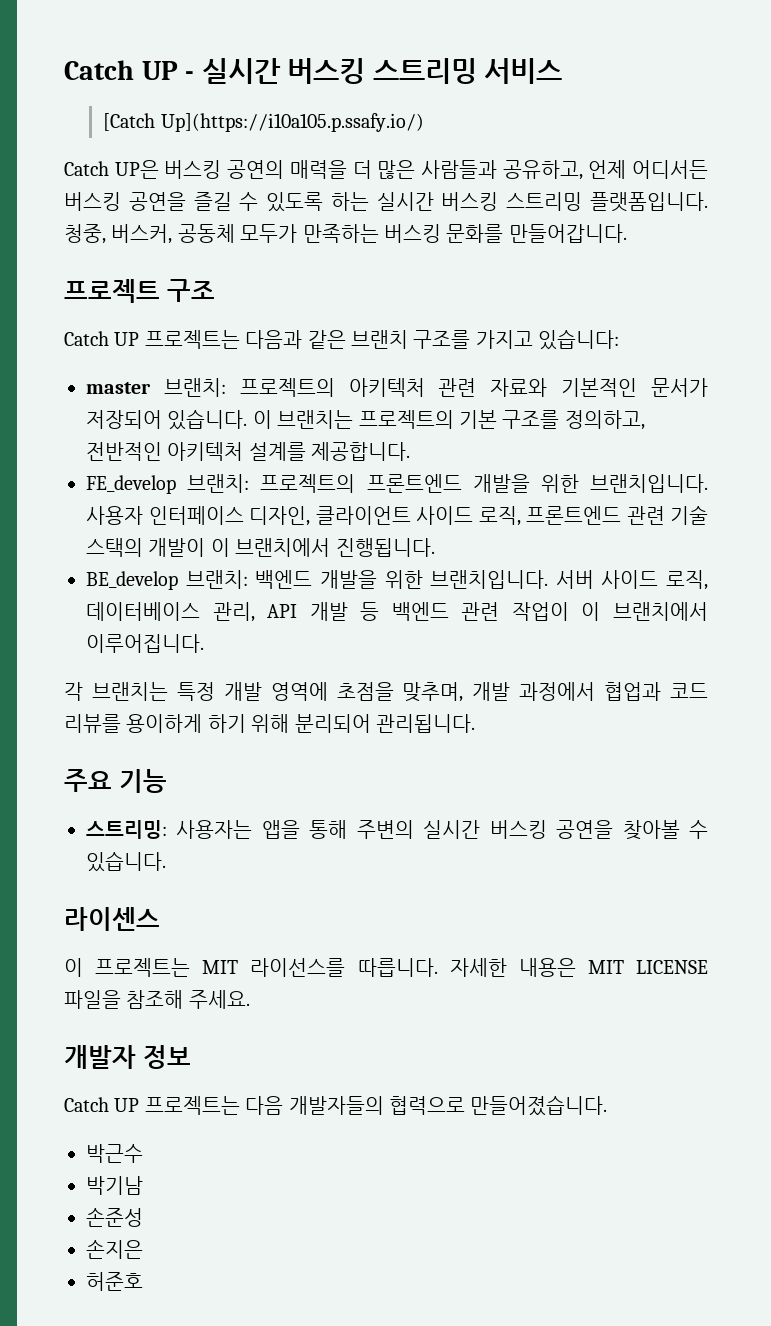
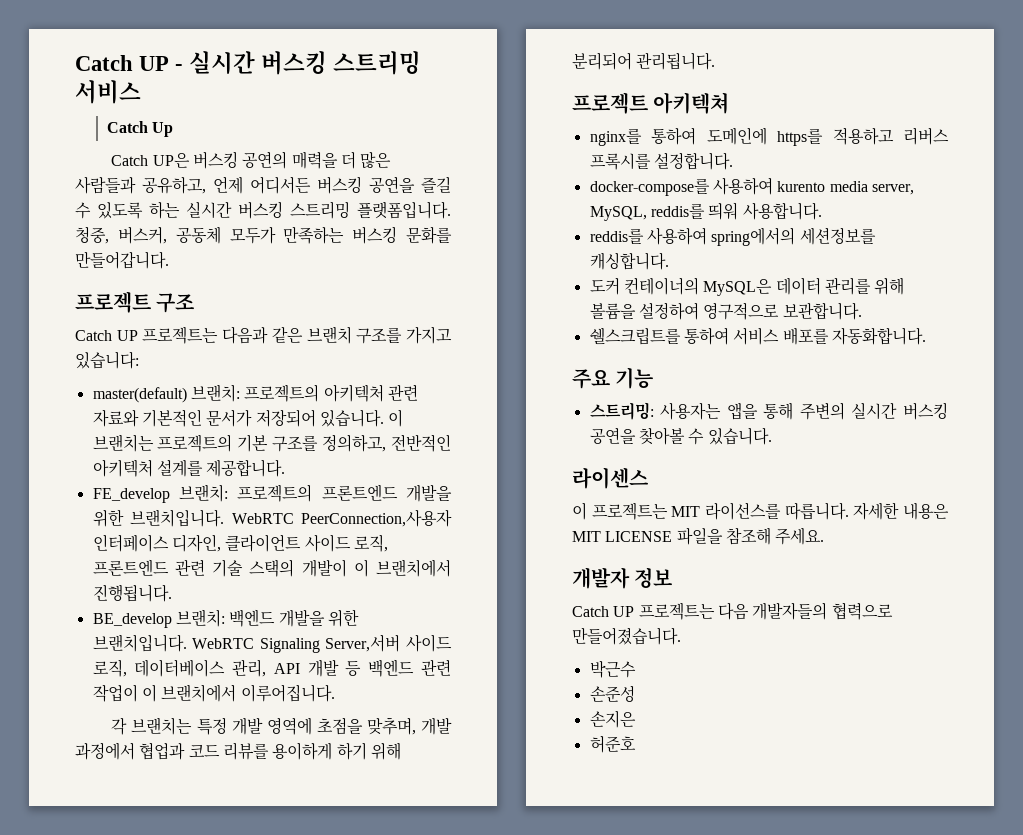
- [Catch Up](https://i10a105.p.ssafy.io/)
+ Catch Up
- master 브랜치: 프로젝트의 아키텍처 관련 자료와 기본적인 문서가 저장되어 있습니다.
+ master(default) 브랜치: 프로젝트의 아키텍처 관련 자료와 기본적인 문서가 저장되어 있습니다.
- 사용자 인터페이스 디자인, 클라이언트 사이드 로직, 프론트엔드 관련 기술 스택의 개발이 이 브랜치에서 진행됩니다.
+ WebRTC PeerConnection,사용자 인터페이스 디자인, 클라이언트 사이드 로직, 프론트엔드 관련 기술 스택의 개발이 이 브랜치에서 진행됩니다.
- 서버 사이드 로직, 데이터베이스 관리, API 개발 등 백엔드 관련 작업이 이 브랜치에서 이루어집니다.
+ WebRTC Signaling Server,서버 사이드 로직, 데이터베이스 관리, API 개발 등 백엔드 관련 작업이 이 브랜치에서 이루어집니다.
+ 프로젝트 아키텍쳐
+ nginx를 통하여 도메인에 https를 적용하고 리버스 프록시를 설정합니다.
+ docker-compose를 사용하여 kurento media server, MySQL, reddis를 띄워 사용합니다.
+ reddis를 사용하여 spring에서의 세션정보를 캐싱합니다.
+ 도커 컨테이너의 MySQL은 데이터 관리를 위해 볼륨을 설정하여 영구적으로 보관합니다.
+ 쉘스크립트를 통하여 서비스 배포를 자동화합니다.
- 박기남

